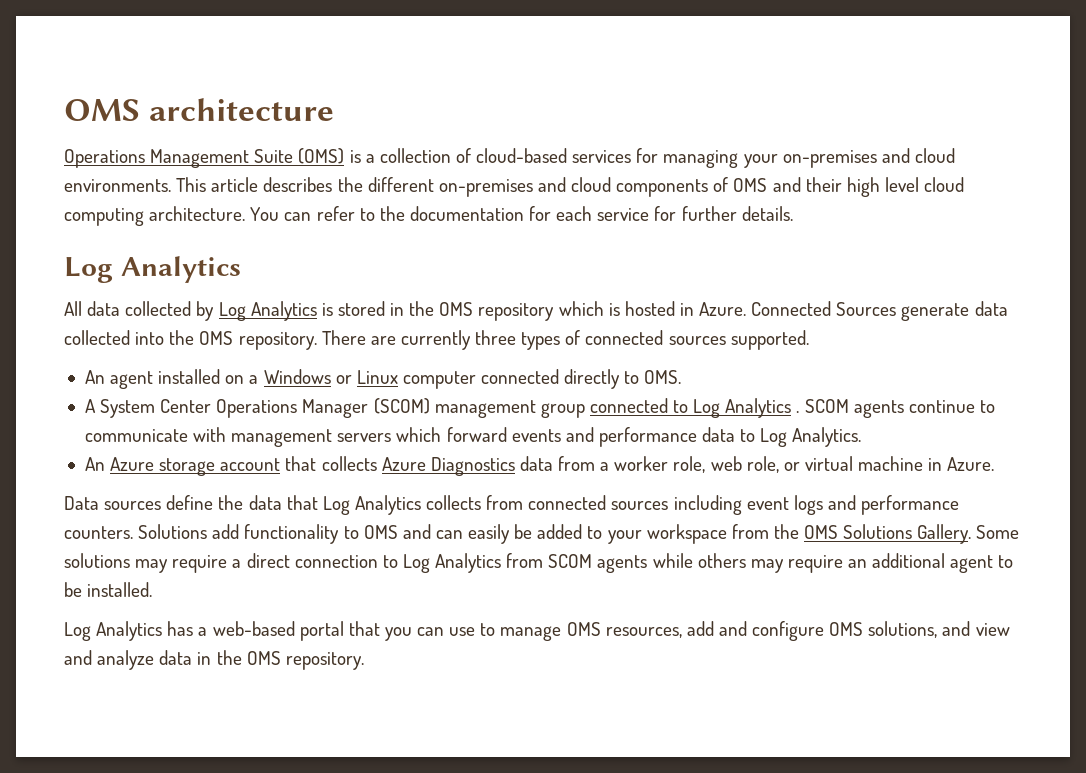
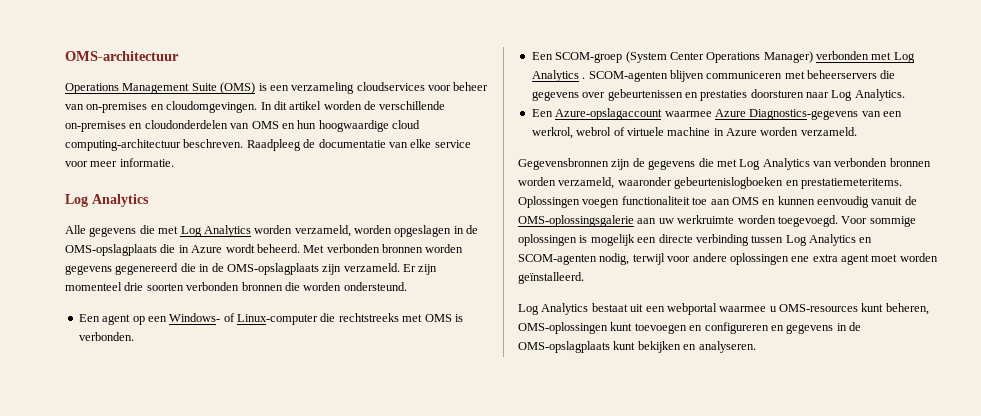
- OMS architecture
+ OMS-architectuur
- Operations Management Suite (OMS) is a collection of cloud-based services for managing your on-premises and cloud environments. This article describes the different on-premises and cloud components of OMS and their high level cloud computing architecture. You can refer to the documentation for each service for further details.
+ Operations Management Suite (OMS) is een verzameling cloudservices voor beheer van on-premises en cloudomgevingen. In dit artikel worden de verschillende on-premises en cloudonderdelen van OMS en hun hoogwaardige cloud computing-architectuur beschreven. Raadpleeg de documentatie van elke service voor meer informatie.
  Log Analytics
- All data collected by Log Analytics is stored in the OMS repository which is hosted in Azure. Connected Sources generate data collected into the OMS repository. There are currently three types of connected sources supported.
- An agent installed on a Windows or Linux computer connected directly to OMS.
- A System Center Operations Manager (SCOM) management group connected to Log Analytics . SCOM agents continue to communicate with management servers which forward events and performance data to Log Analytics.
- An Azure storage account that collects Azure Diagnostics data from a worker role, web role, or virtual machine in Azure.
- Data sources define the data that Log Analytics collects from connected sources including event logs and performance counters. Solutions add functionality to OMS and can easily be added to your workspace from the OMS Solutions Gallery. Some solutions may require a direct connection to Log Analytics from SCOM agents while others may require an additional agent to be installed.
- Log Analytics has a web-based portal that you can use to manage OMS resources, add and configure OMS solutions, and view and analyze data in the OMS repository.
+ Alle gegevens die met Log Analytics worden verzameld, worden opgeslagen in de OMS-opslagplaats die in Azure wordt beheerd. Met verbonden bronnen worden gegevens gegenereerd die in de OMS-opslagplaats zijn verzameld. Er zijn momenteel drie soorten verbonden bronnen die worden ondersteund.
+ Een agent op een Windows- of Linux-computer die rechtstreeks met OMS is verbonden.
+ Een SCOM-groep (System Center Operations Manager) verbonden met Log Analytics . SCOM-agenten blijven communiceren met beheerservers die gegevens over gebeurtenissen en prestaties doorsturen naar Log Analytics.
+ Een Azure-opslagaccount waarmee Azure Diagnostics-gegevens van een werkrol, webrol of virtuele machine in Azure worden verzameld.
+ Gegevensbronnen zijn de gegevens die met Log Analytics van verbonden bronnen worden verzameld, waaronder gebeurtenislogboeken en prestatiemeteritems. Oplossingen voegen functionaliteit toe aan OMS en kunnen eenvoudig vanuit de OMS-oplossingsgalerie aan uw werkruimte worden toegevoegd. Voor sommige oplossingen is mogelijk een directe verbinding tussen Log Analytics en SCOM-agenten nodig, terwijl voor andere oplossingen ene extra agent moet worden geïnstalleerd.
+ Log Analytics bestaat uit een webportal waarmee u OMS-resources kunt beheren, OMS-oplossingen kunt toevoegen en configureren en gegevens in de OMS-opslagplaats kunt bekijken en analyseren.

